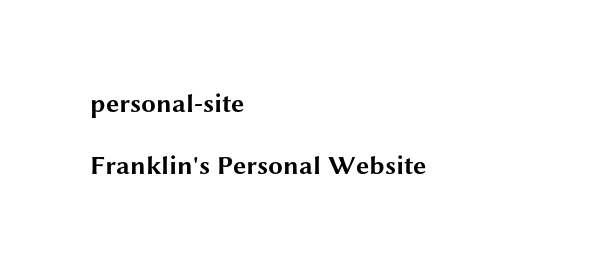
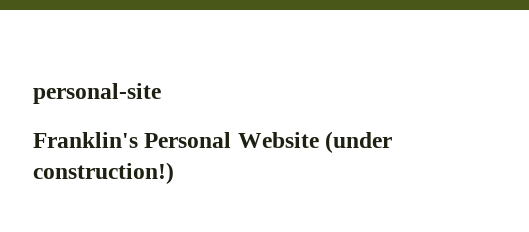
- Franklin's Personal Website
+ Franklin's Personal Website (under construction!)

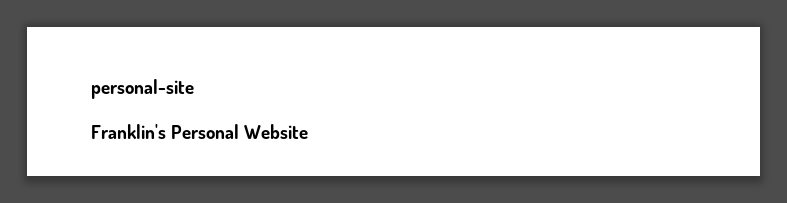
- Franklin's Personal Website (under construction!)
+ Franklin's Personal Website

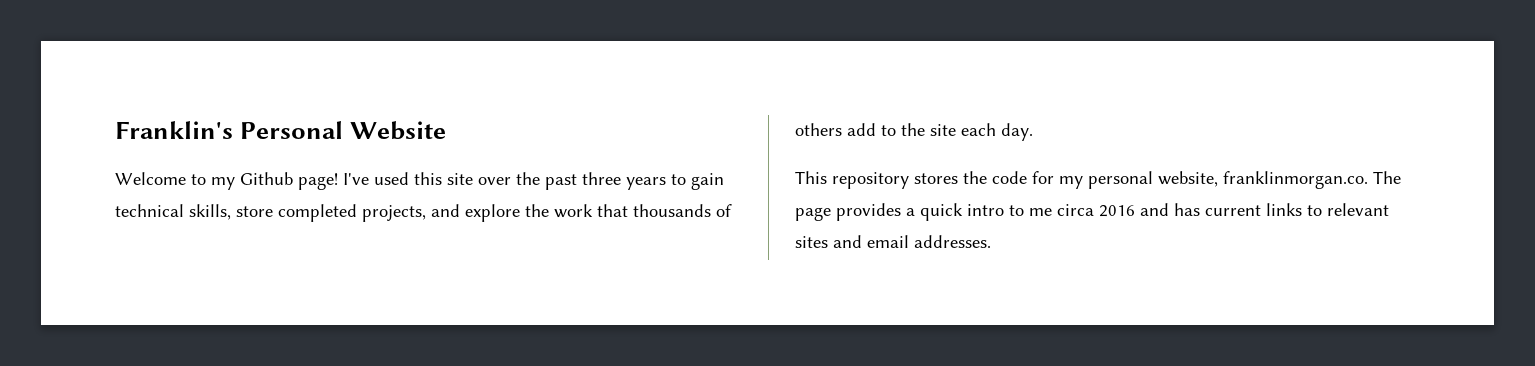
- personal-site
+ Welcome to my Github page! I've used this site over the past three years to gain technical skills, store completed projects, and explore the work that thousands of others add to the site each day.
+ This repository stores the code for my personal website, franklinmorgan.co. The page provides a quick intro to me circa 2016 and has current links to relevant sites and email addresses.

